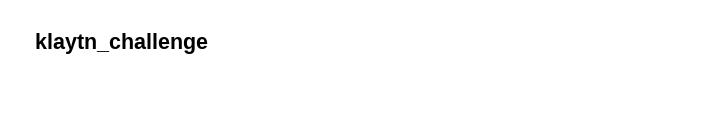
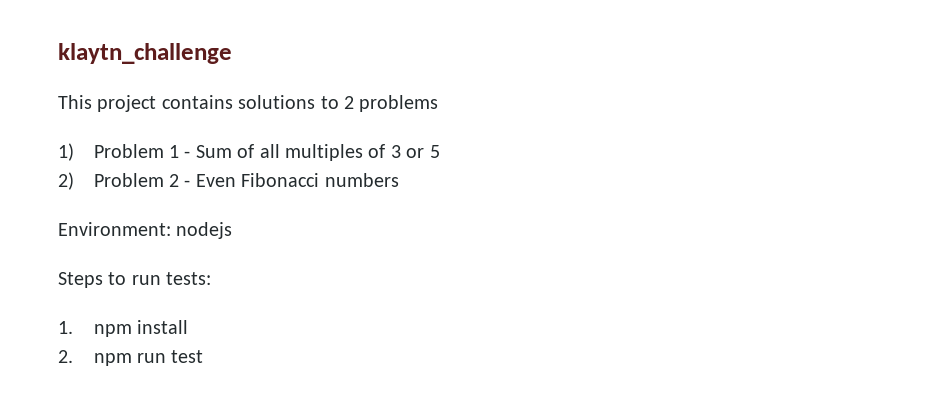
+ This project contains solutions to 2 problems
+ 1) Problem 1 - Sum of all multiples of 3 or 5
+ 2) Problem 2 - Even Fibonacci numbers
+ Environment: nodejs
+ Steps to run tests:
+ 1. npm install
+ 2. npm run test

